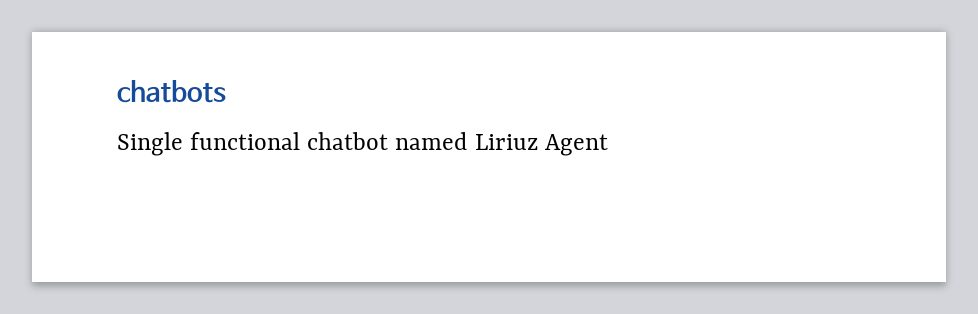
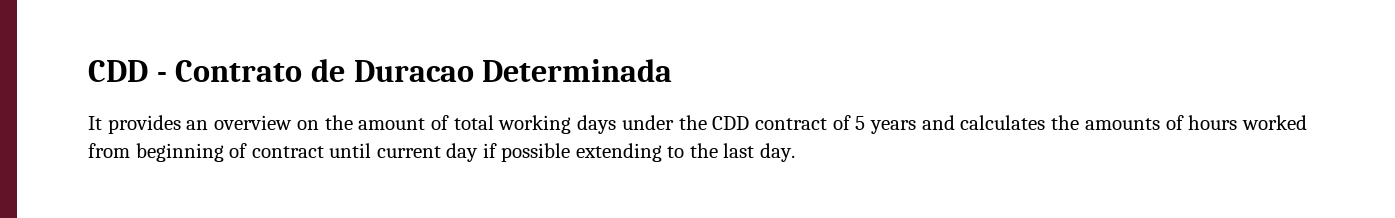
- chatbots
- Single functional chatbot named Liriuz Agent
+ CDD - Contrato de Duracao Determinada
+ It provides an overview on the amount of total working days under the CDD contract of 5 years and calculates the amounts of hours worked from beginning of contract until current day if possible extending to the last day.

